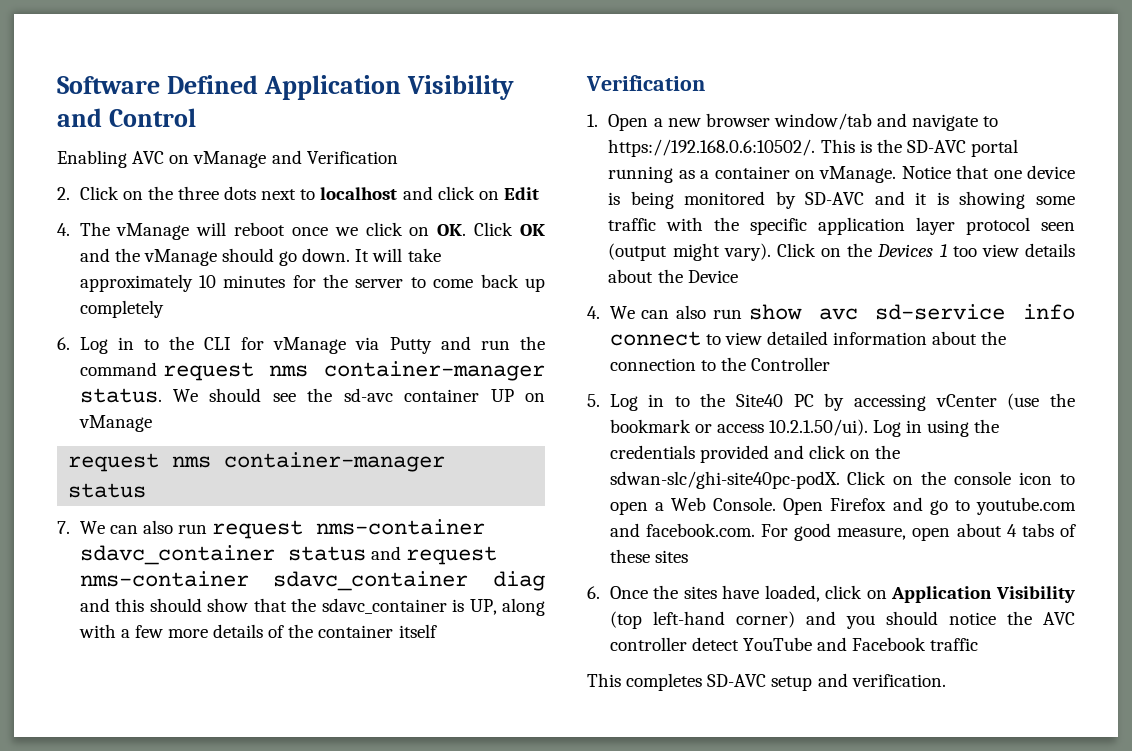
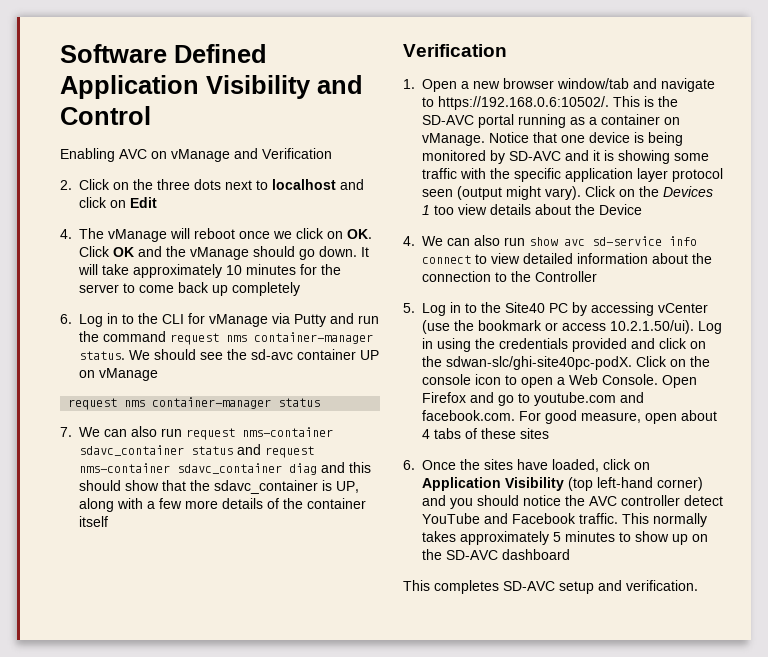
- 6. Once the sites have loaded, click on Application Visibility (top left-hand corner) and you should notice the AVC controller detect YouTube and Facebook traffic
+ 6. Once the sites have loaded, click on Application Visibility (top left-hand corner) and you should notice the AVC controller detect YouTube and Facebook traffic. This normally takes approximately 5 minutes to show up on the SD-AVC dashboard

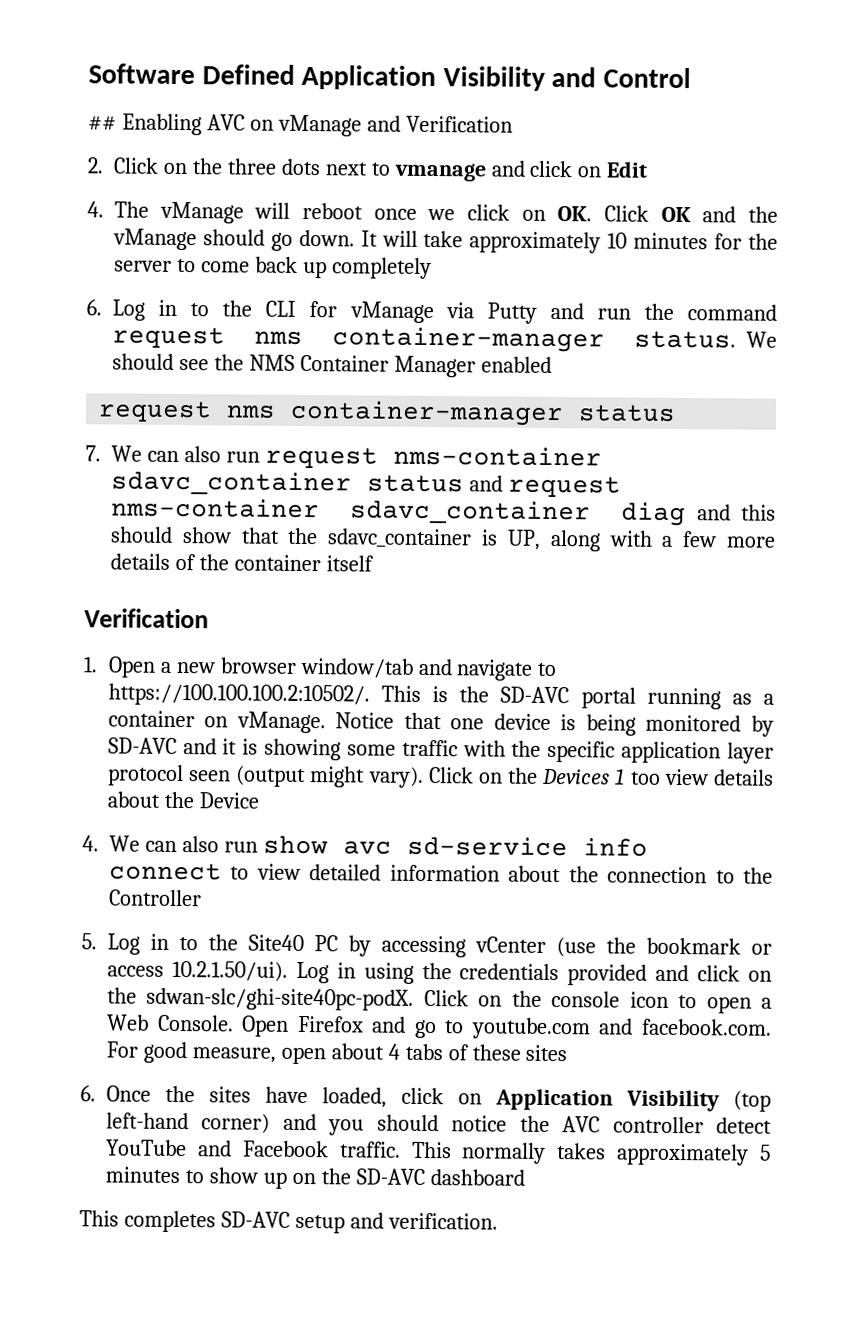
- Enabling AVC on vManage and Verification
+ ## Enabling AVC on vManage and Verification
- 2. Click on the three dots next to localhost and click on Edit
+ 2. Click on the three dots next to vmanage and click on Edit
- We should see the sd-avc container UP on vManage
+ We should see the NMS Container Manager enabled
- 1. Open a new browser window/tab and navigate to https://192.168.0.6:10502/. This is the SD-AVC portal running as a container on vManage.
+ 1. Open a new browser window/tab and navigate to https://100.100.100.2:10502/. This is the SD-AVC portal running as a container on vManage.

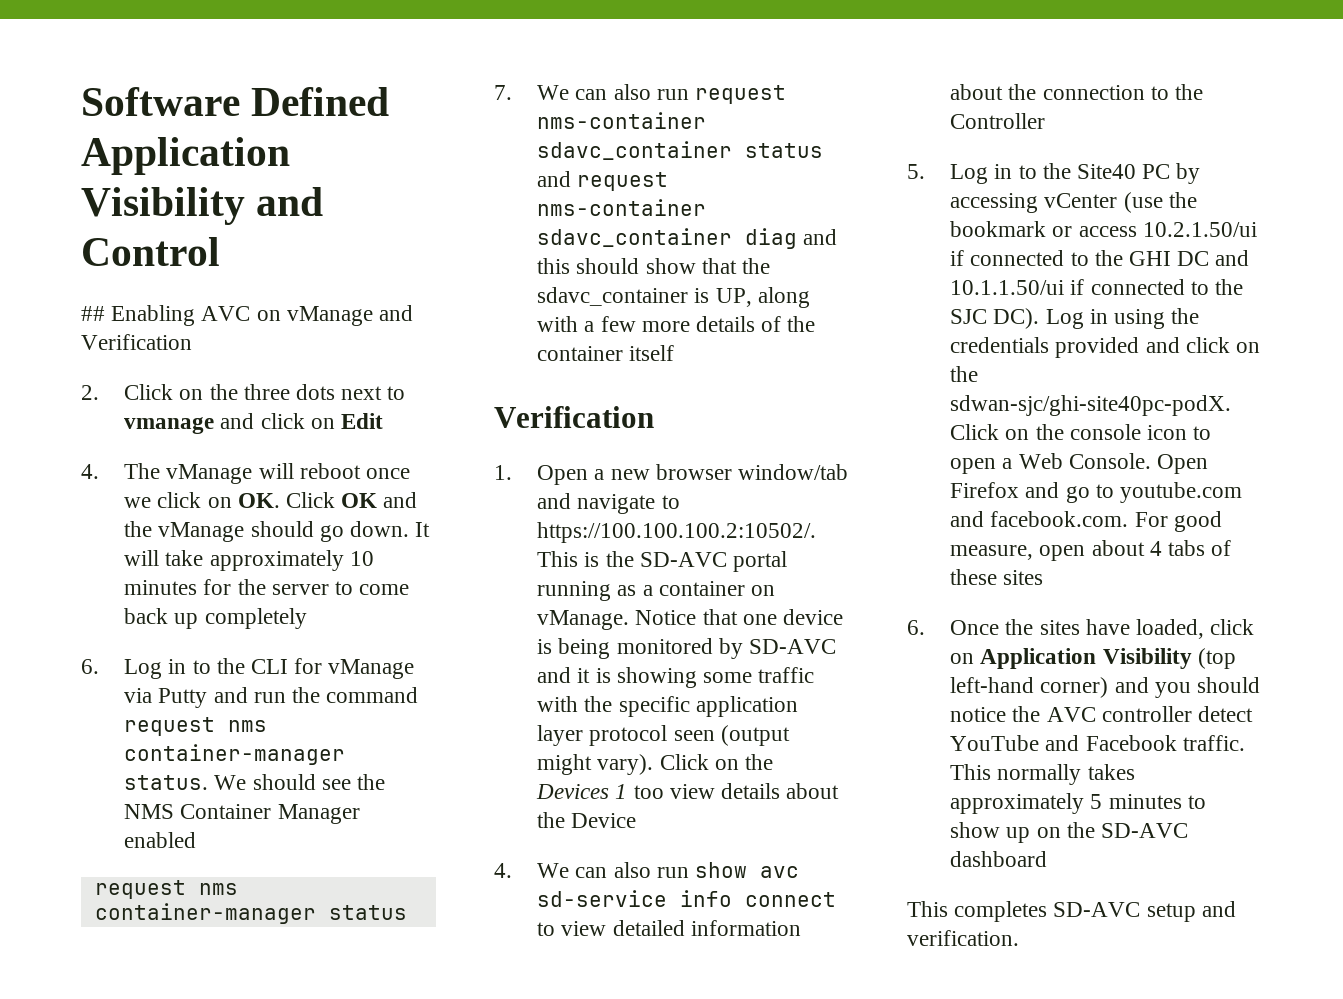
- 5. Log in to the Site40 PC by accessing vCenter (use the bookmark or access 10.2.1.50/ui). Log in using the credentials provided and click on the sdwan-slc/ghi-site40pc-podX.
+ 5. Log in to the Site40 PC by accessing vCenter (use the bookmark or access 10.2.1.50/ui if connected to the GHI DC and 10.1.1.50/ui if connected to the SJC DC). Log in using the credentials provided and click on the sdwan-sjc/ghi-site40pc-podX.

